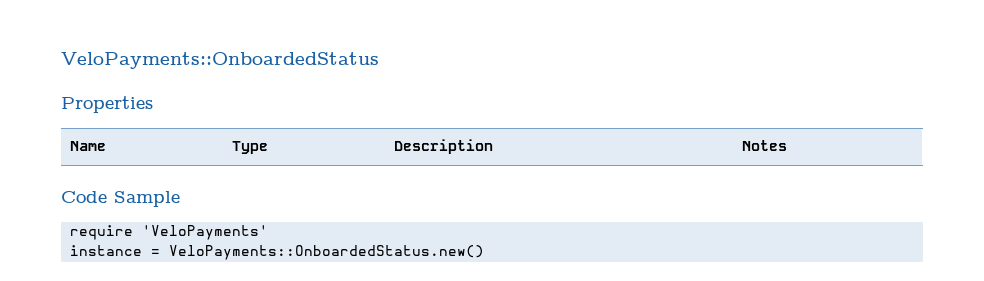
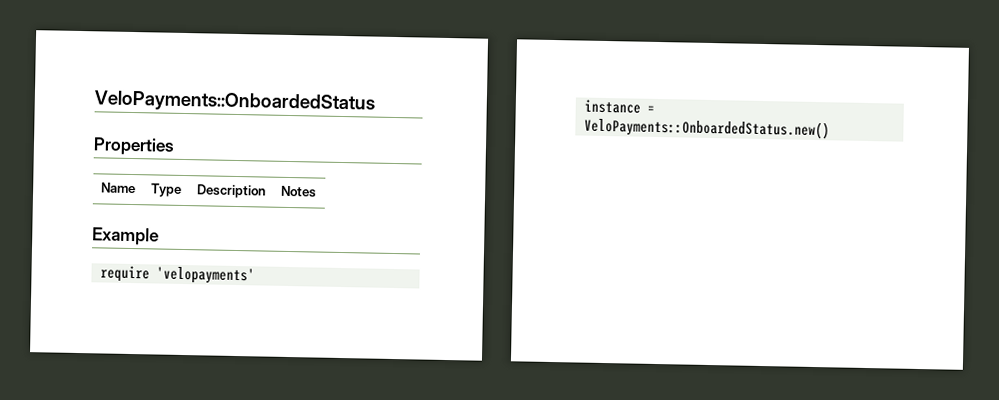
- Code Sample
+ Example
- require 'VeloPayments'
+ require 'velopayments'

